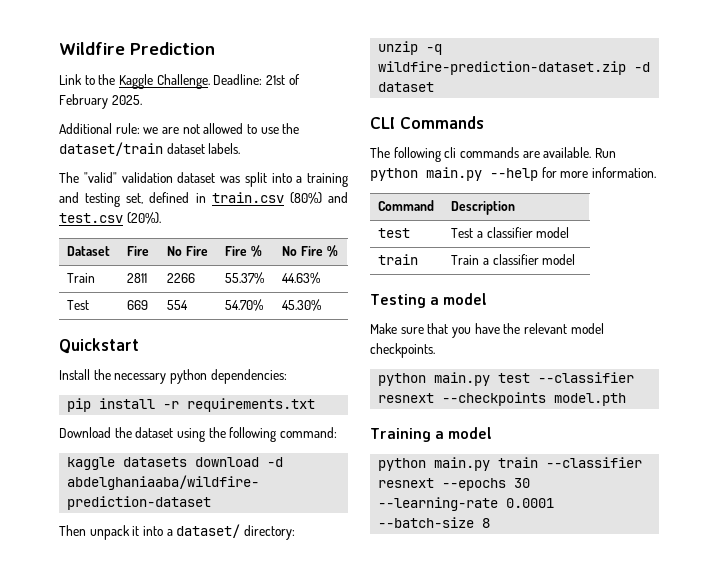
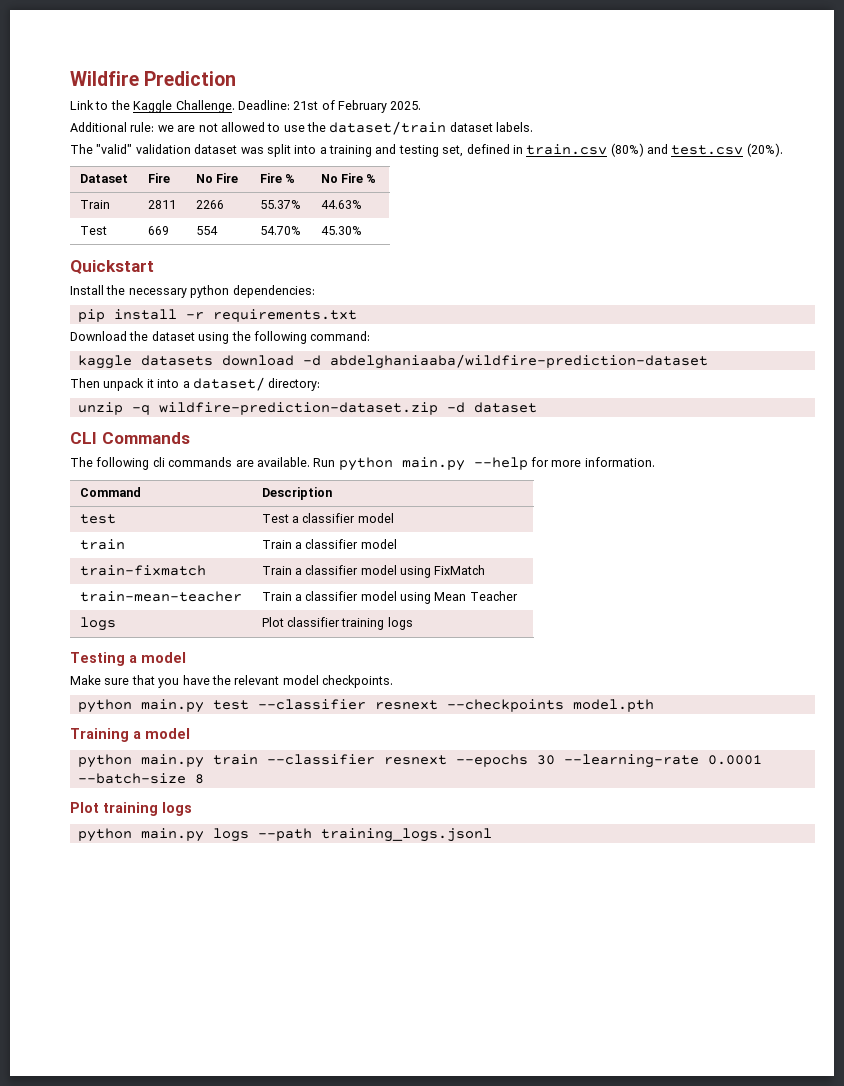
+ train-fixmatch | Train a classifier model using FixMatch
+ train-mean-teacher | Train a classifier model using Mean Teacher
+ logs | Plot classifier training logs
+ Plot training logs
+ python main.py logs --path training_logs.jsonl

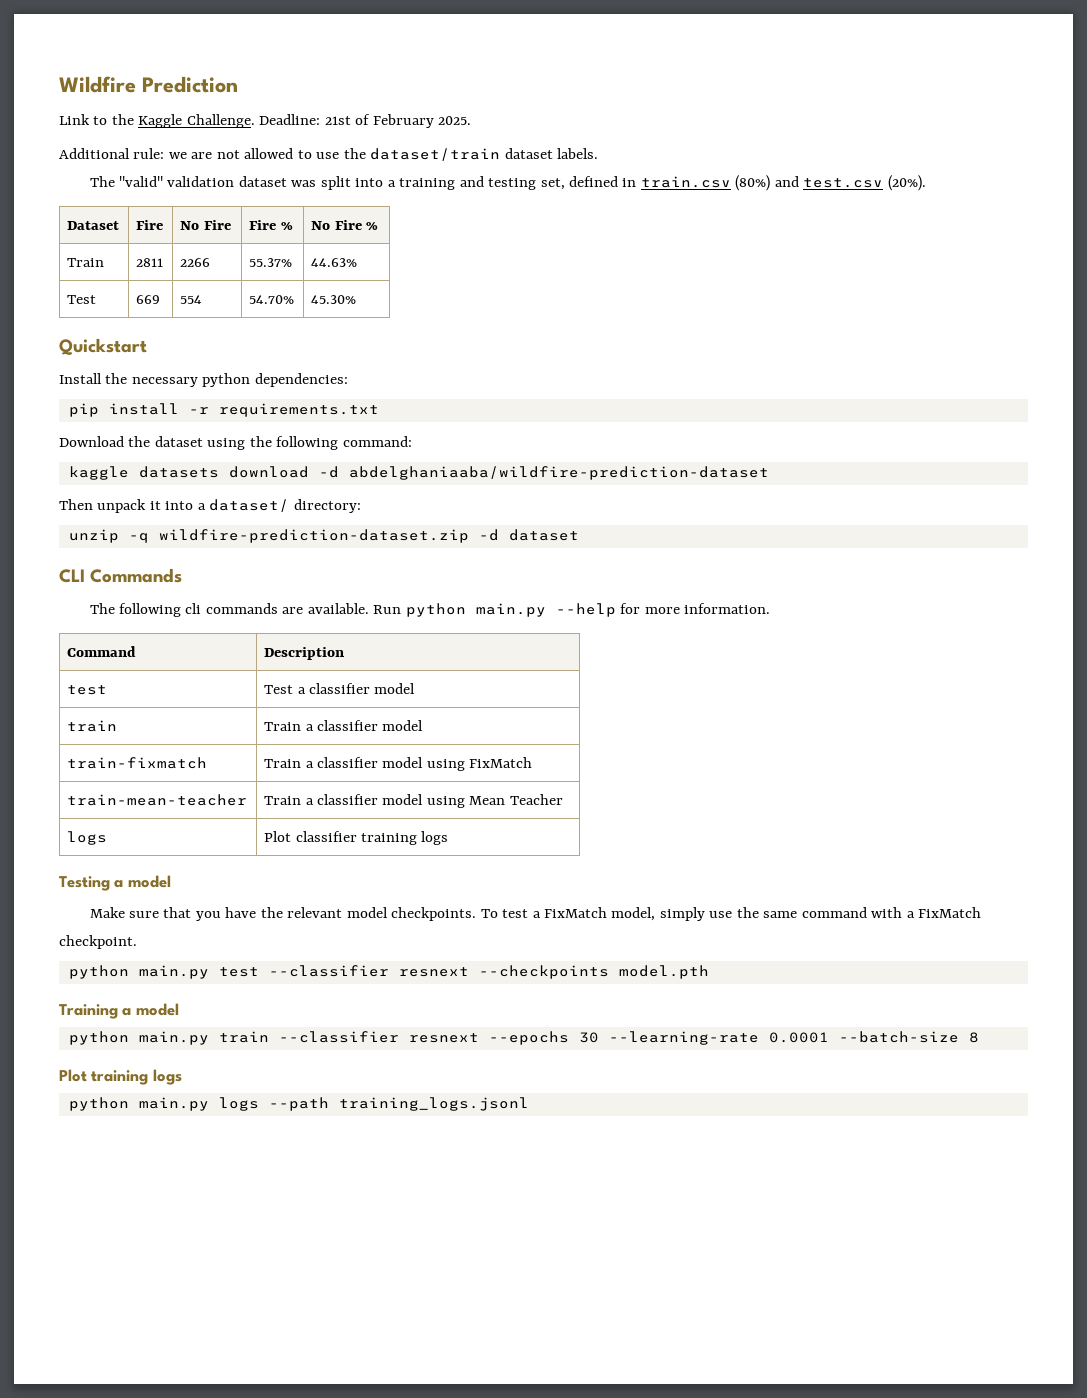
+ To test a FixMatch model, simply use the same command with a FixMatch checkpoint.

